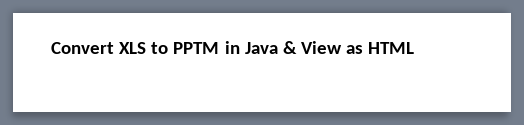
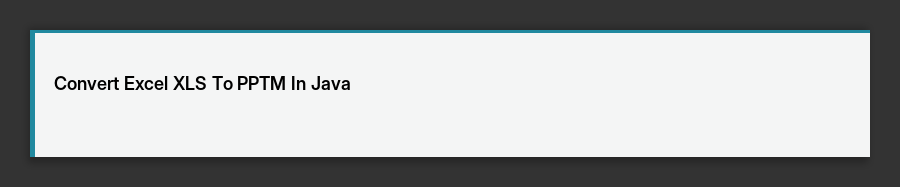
- Convert XLS to PPTM in Java & View as HTML
+ Convert Excel XLS To PPTM In Java

